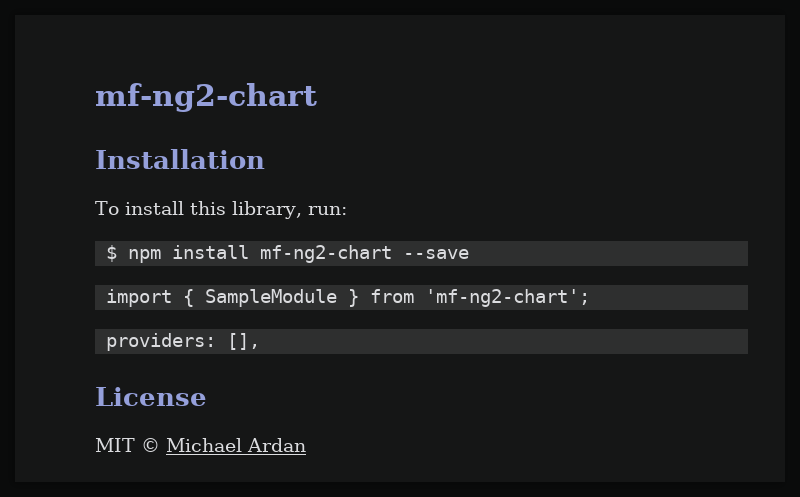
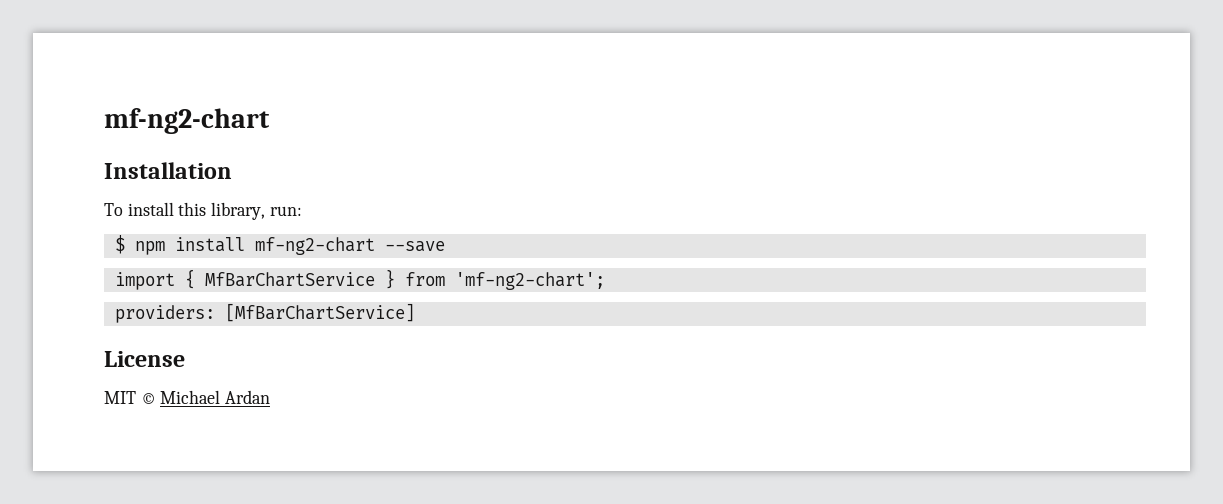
- import { SampleModule } from 'mf-ng2-chart';
+ import { MfBarChartService } from 'mf-ng2-chart';
- providers: [],
+ providers: [MfBarChartService]

